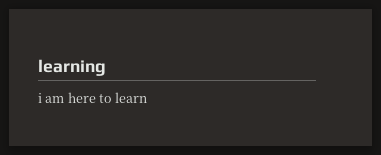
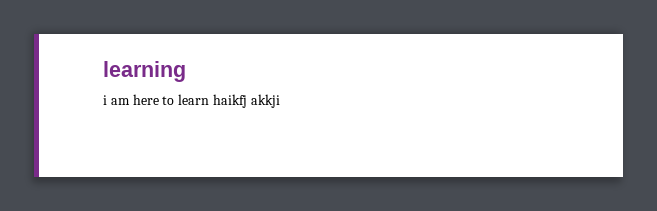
- i am here to learn
+ i am here to learn haikfj akkji

